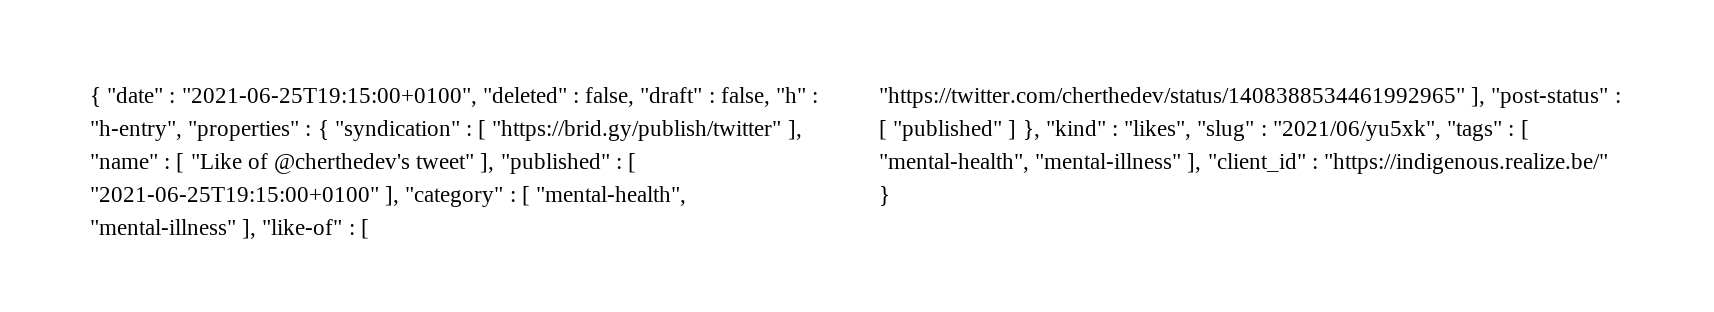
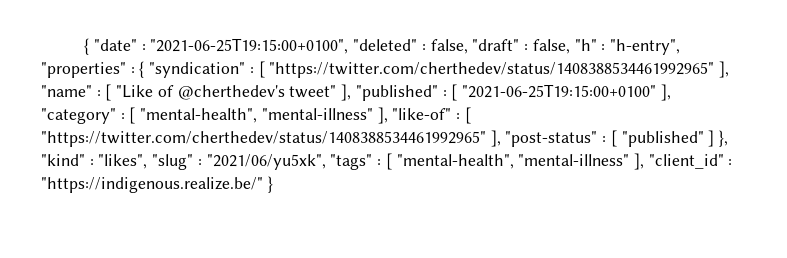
- [ "https://brid.gy/publish/twitter" ], "name" :
+ [ "https://twitter.com/cherthedev/status/1408388534461992965" ], "name" :

